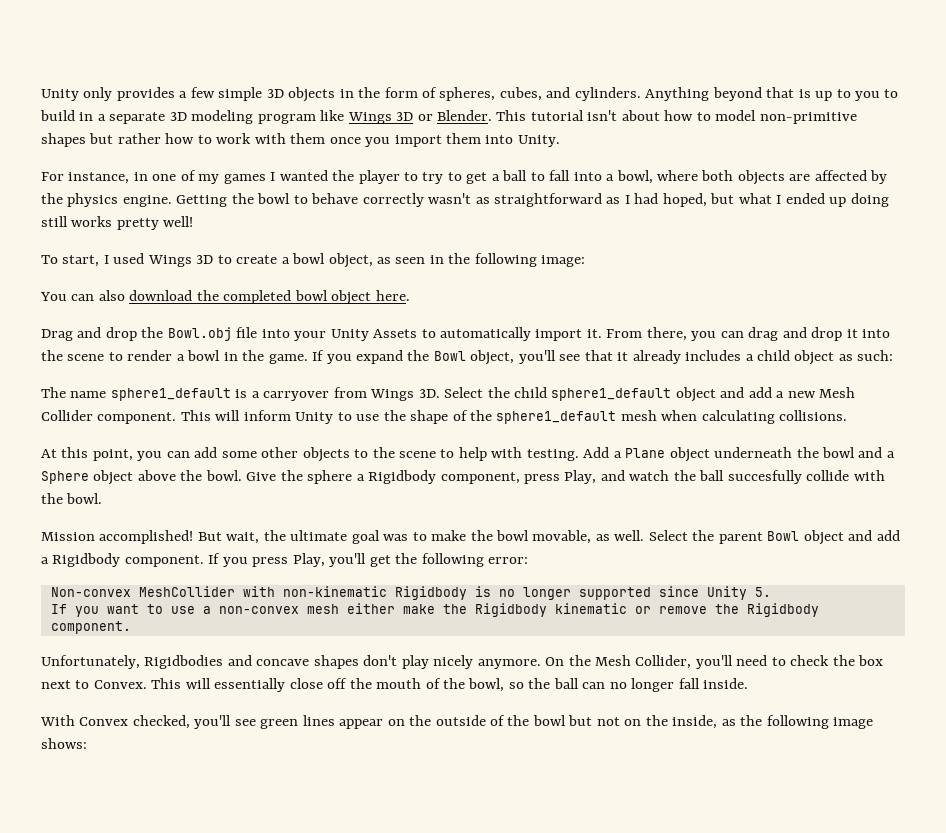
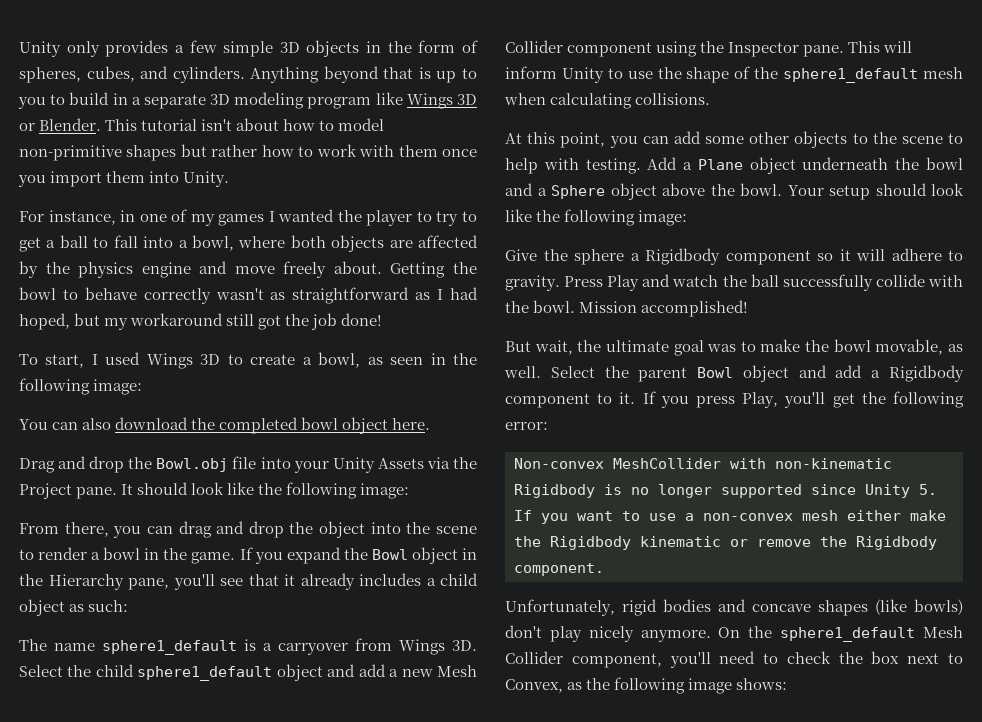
- For instance, in one of my games I wanted the player to try to get a ball to fall into a bowl, where both objects are affected by the physics engine.
+ For instance, in one of my games I wanted the player to try to get a ball to fall into a bowl, where both objects are affected by the physics engine and move freely about.
- Getting the bowl to behave correctly wasn't as straightforward as I had hoped, but what I ended up doing still works pretty well!
+ Getting the bowl to behave correctly wasn't as straightforward as I had hoped, but my workaround still got the job done!
- To start, I used Wings 3D to create a bowl object, as seen in the following image:
+ To start, I used Wings 3D to create a bowl, as seen in the following image:
- Drag and drop the Bowl.obj file into your Unity Assets to automatically import it. From there, you can drag and drop it into the scene to render a bowl in the game.
+ Drag and drop the Bowl.obj file into your Unity Assets via the Project pane. It should look like the following image:
+ From there, you can drag and drop the object into the scene to render a bowl in the game.
- If you expand the Bowl object, you'll see that it already includes a child object as such:
+ If you expand the Bowl object in the Hierarchy pane, you'll see that it already includes a child object as such:
- Select the child sphere1_default object and add a new Mesh Collider component.
+ Select the child sphere1_default object and add a new Mesh Collider component using the Inspector pane.
- Add a Plane object underneath the bowl and a Sphere object above the bowl. Give the sphere a Rigidbody component, press Play, and watch the ball succesfully collide with the bowl.
- Mission accomplished! But wait, the ultimate goal was to make the bowl movable, as well.
+ Add a Plane object underneath the bowl and a Sphere object above the bowl. Your setup should look like the following image:
+ Give the sphere a Rigidbody component so it will adhere to gravity. Press Play and watch the ball successfully collide with the bowl. Mission accomplished!
+ But wait, the ultimate goal was to make the bowl movable, as well.
- Select the parent Bowl object and add a Rigidbody component.
+ Select the parent Bowl object and add a Rigidbody component to it.
- Unfortunately, Rigidbodies and concave shapes don't play nicely anymore.
+ Unfortunately, rigid bodies and concave shapes (like bowls) don't play nicely anymore.
- On the Mesh Collider, you'll need to check the box next to Convex. This will essentially close off the mouth of the bowl, so the ball can no longer fall inside.
- With Convex checked, you'll see green lines appear on the outside of the bowl but not on the inside, as the following image shows:
+ On the sphere1_default Mesh Collider component, you'll need to check the box next to Convex, as the following image shows:

